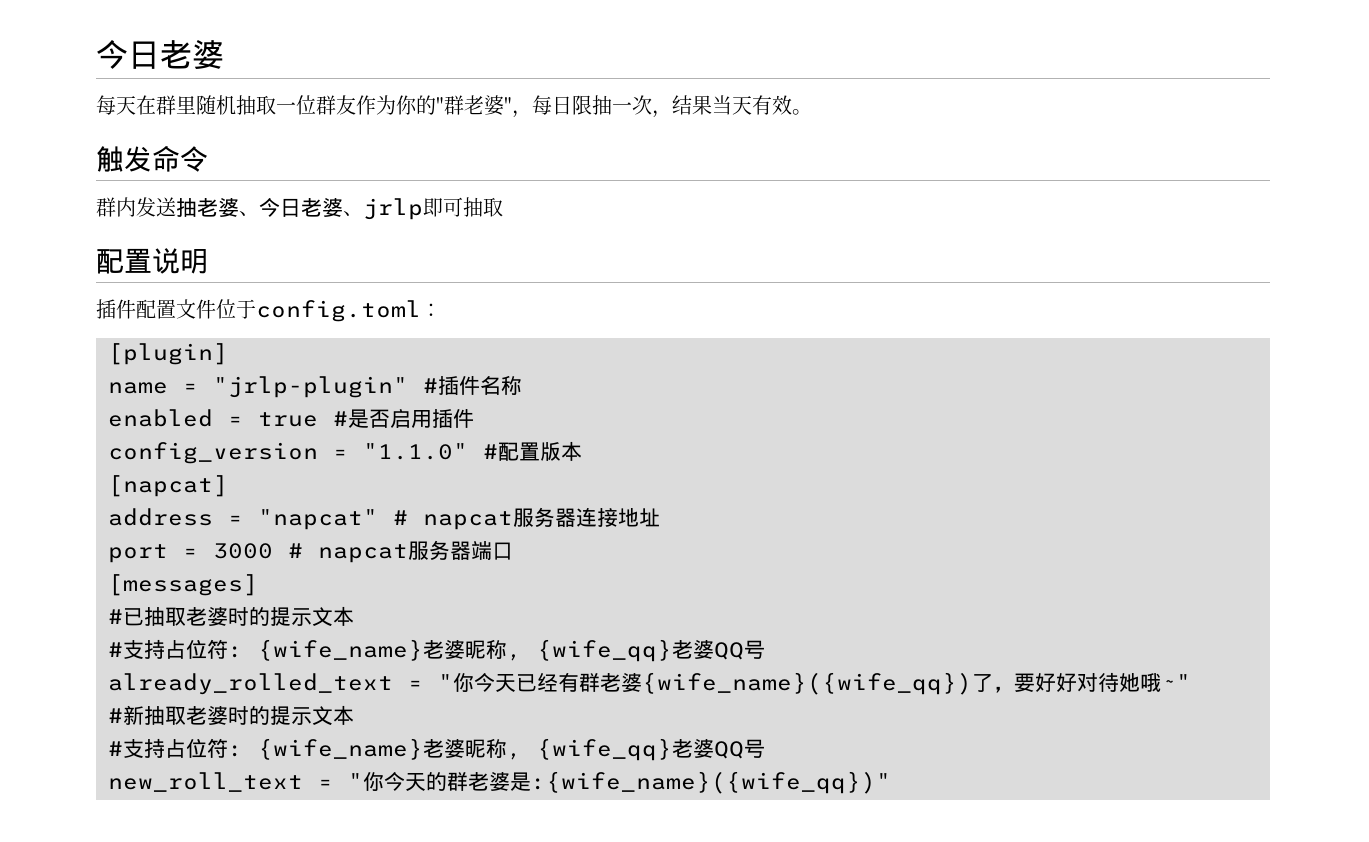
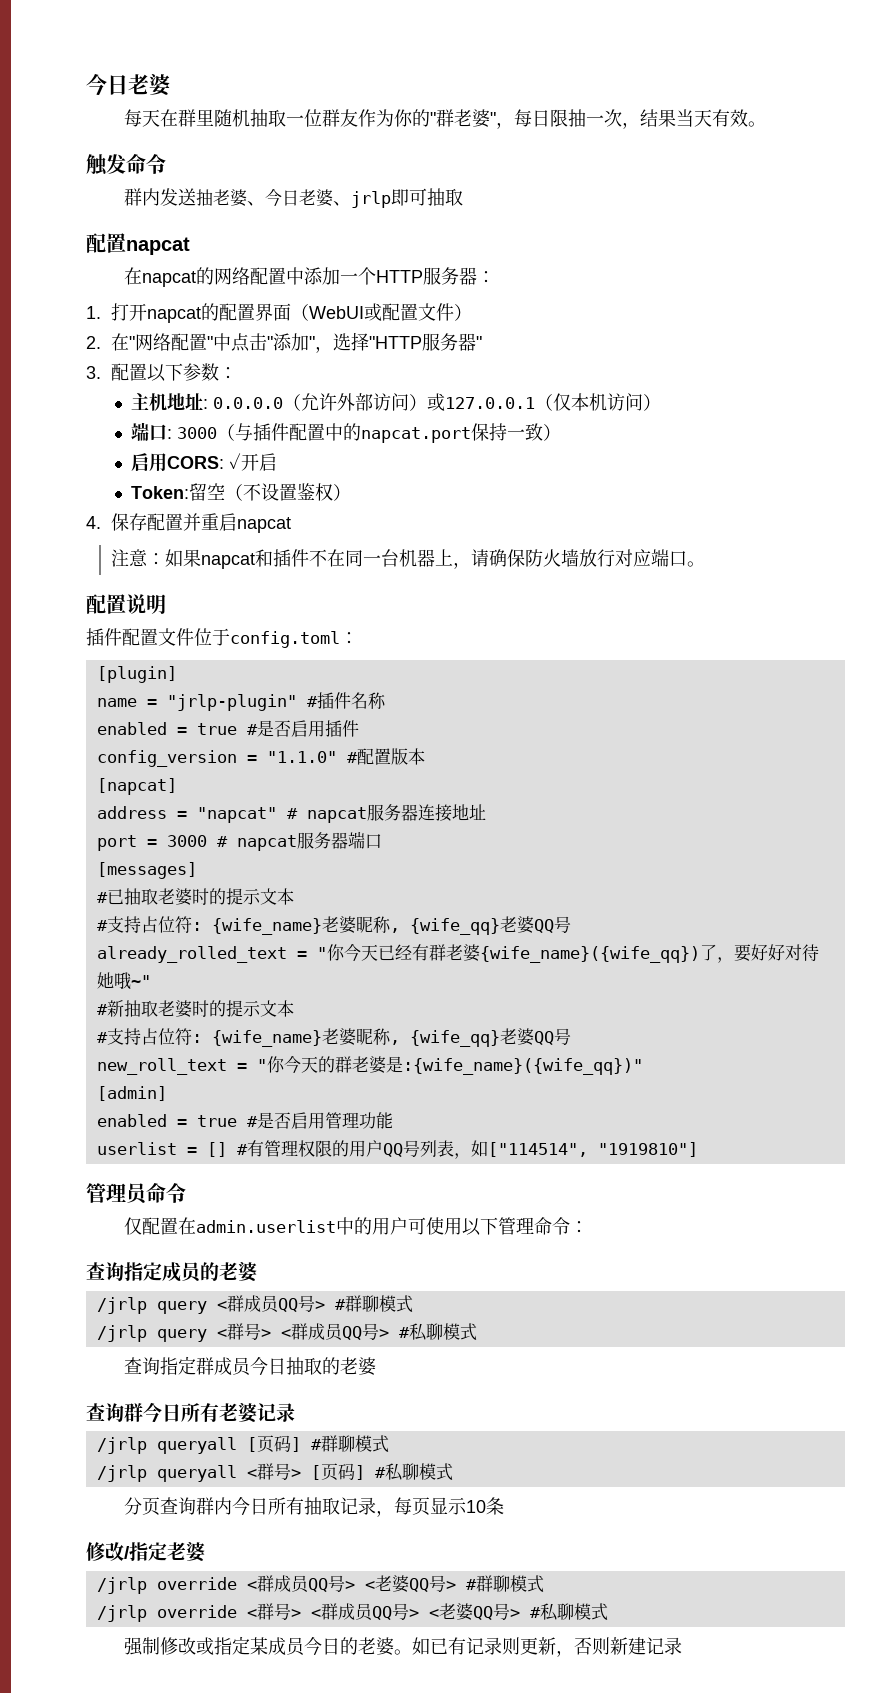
+ 配置napcat
+ 在napcat的网络配置中添加一个HTTP服务器：
+ 1.打开napcat的配置界面（WebUI或配置文件）
+ 2.在"网络配置"中点击"添加"，选择"HTTP服务器"
+ 3.配置以下参数：
+ 主机地址: 0.0.0.0（允许外部访问）或127.0.0.1（仅本机访问）
+ 端口: 3000（与插件配置中的napcat.port保持一致）
+ 启用CORS: ✓开启
+ Token:留空（不设置鉴权）
+ 4.保存配置并重启napcat
+ 注意：如果napcat和插件不在同一台机器上，请确保防火墙放行对应端口。
+ [admin]
+ enabled = true #是否启用管理功能
+ userlist = [] #有管理权限的用户QQ号列表，如["114514", "1919810"]
+ 管理员命令
+ 仅配置在admin.userlist中的用户可使用以下管理命令：
+ 查询指定成员的老婆
+ /jrlp query <群成员QQ号> #群聊模式
+ /jrlp query <群号> <群成员QQ号> #私聊模式
+ 查询指定群成员今日抽取的老婆
+ 查询群今日所有老婆记录
+ /jrlp queryall [页码] #群聊模式
+ /jrlp queryall <群号> [页码] #私聊模式
+ 分页查询群内今日所有抽取记录，每页显示10条
+ 修改/指定老婆
+ /jrlp override <群成员QQ号> <老婆QQ号> #群聊模式
+ /jrlp override <群号> <群成员QQ号> <老婆QQ号> #私聊模式
+ 强制修改或指定某成员今日的老婆。如已有记录则更新，否则新建记录

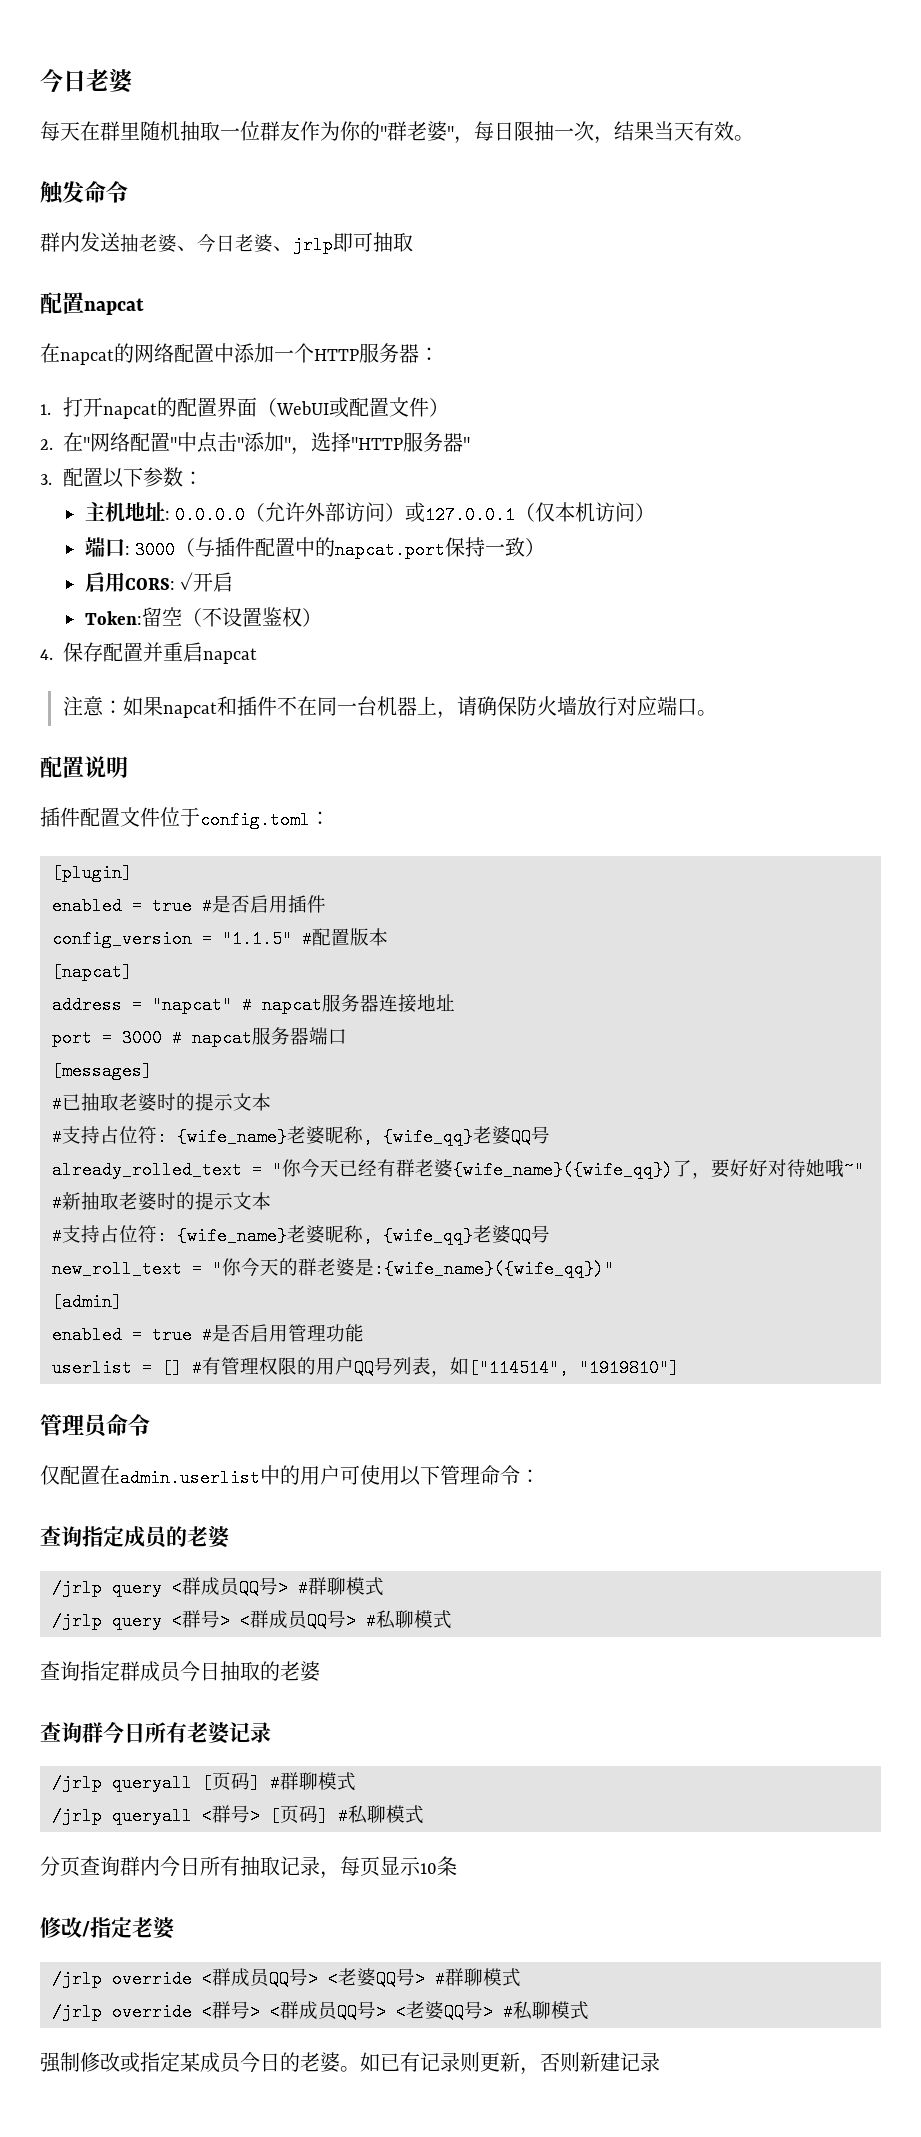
- name = "jrlp-plugin" #插件名称
- config_version = "1.1.0" #配置版本
+ config_version = "1.1.5" #配置版本

